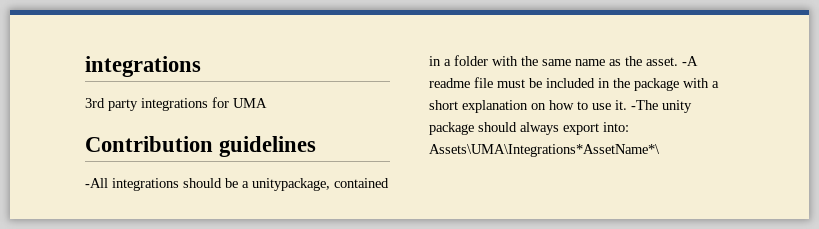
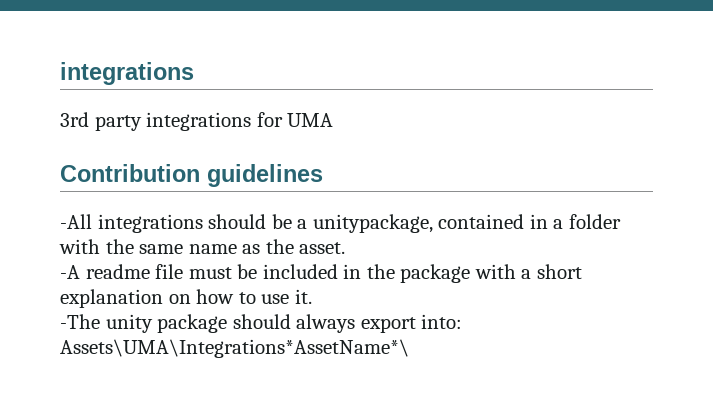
- -All integrations should be a unitypackage, contained in a folder with the same name as the asset. -A readme file must be included in the package with a short explanation on how to use it. -The unity package should always export into: Assets\UMA\Integrations*AssetName*\
+ -All integrations should be a unitypackage, contained in a folder with the same name as the asset.
+ -A readme file must be included in the package with a short explanation on how to use it.
+ -The unity package should always export into: Assets\UMA\Integrations*AssetName*\

